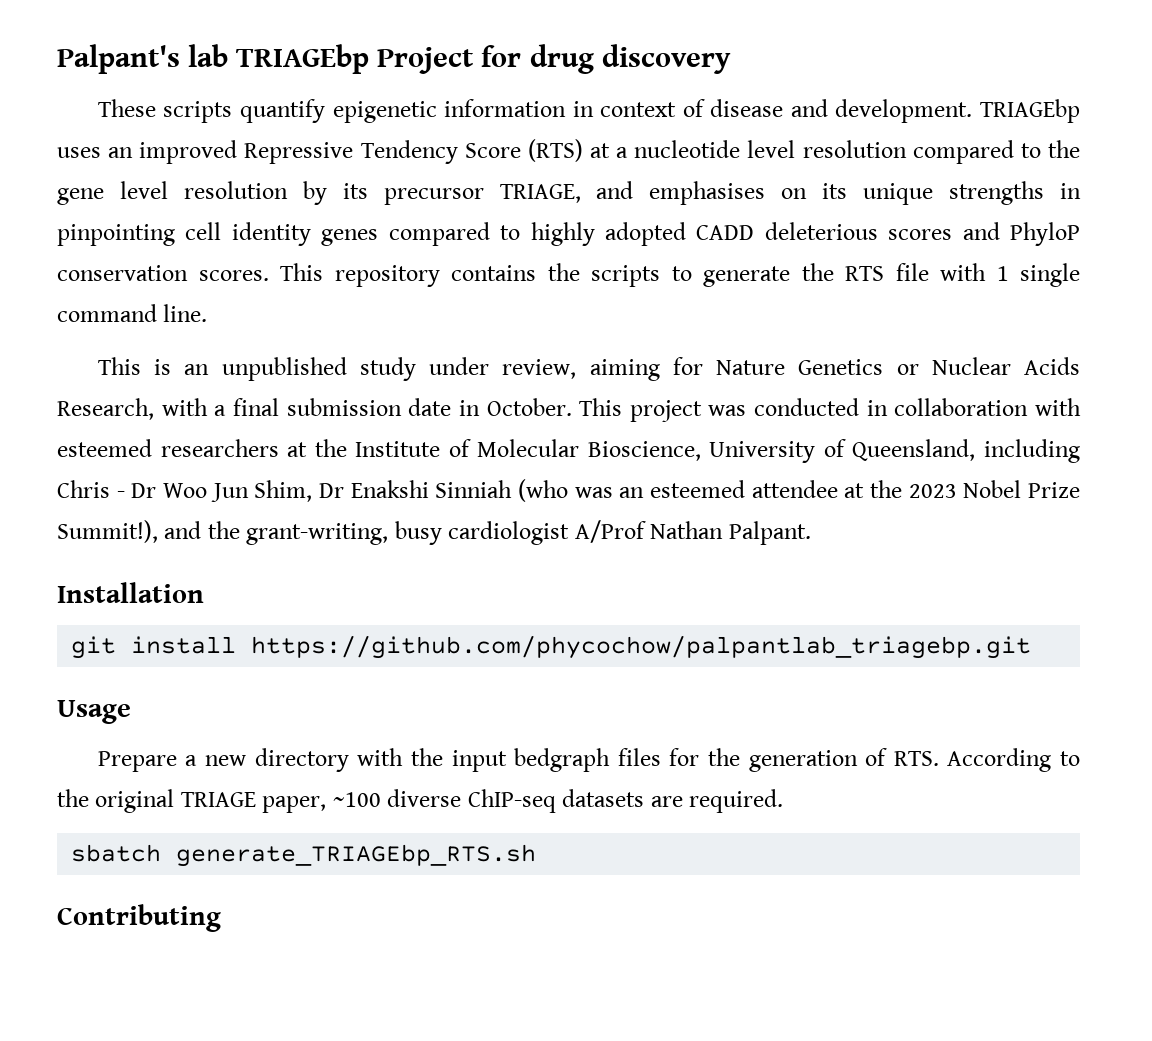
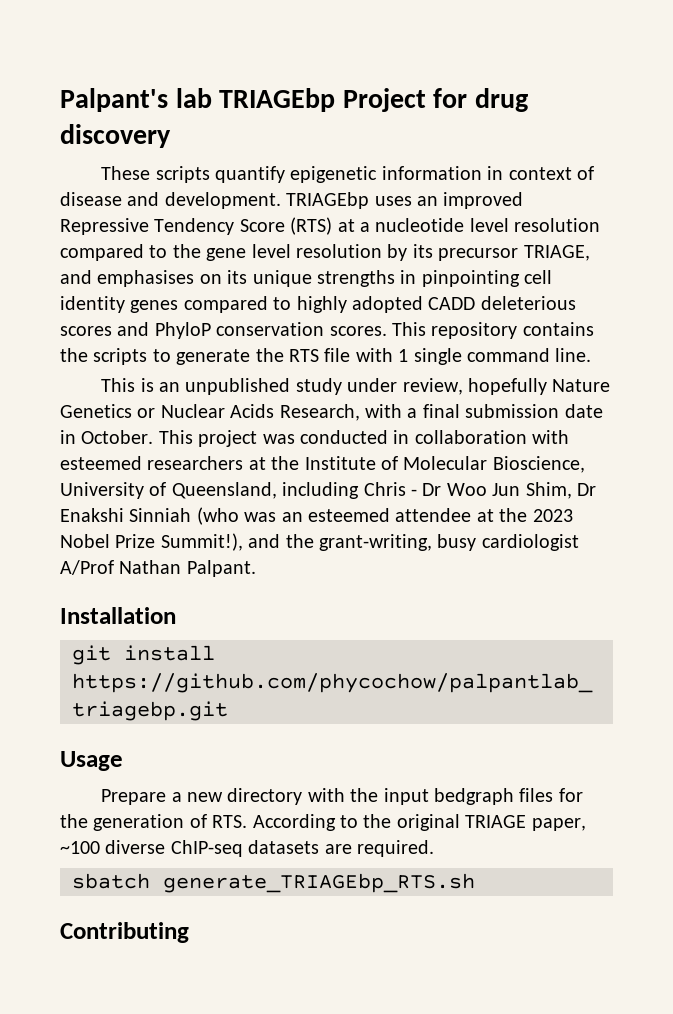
- This is an unpublished study under review, aiming for Nature Genetics or Nuclear Acids Research, with a final submission date in October.
+ This is an unpublished study under review, hopefully Nature Genetics or Nuclear Acids Research, with a final submission date in October.

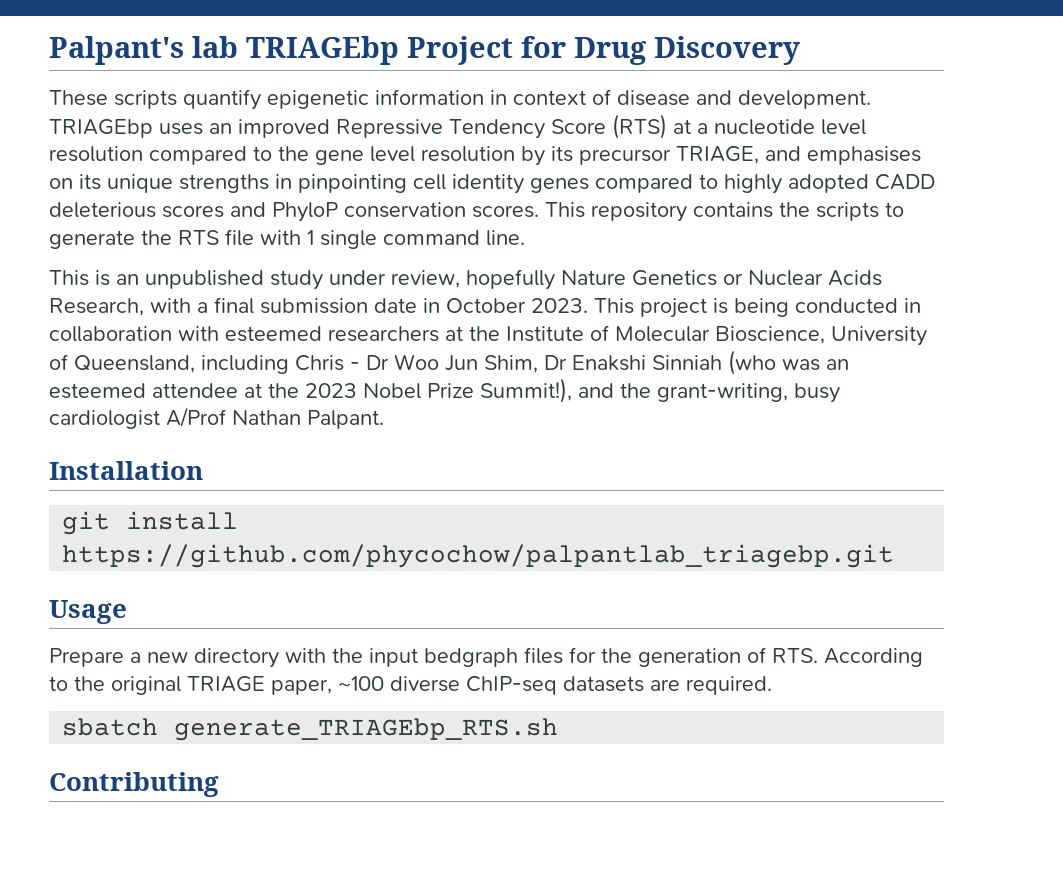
- Palpant's lab TRIAGEbp Project for drug discovery
+ Palpant's lab TRIAGEbp Project for Drug Discovery
- This is an unpublished study under review, hopefully Nature Genetics or Nuclear Acids Research, with a final submission date in October. This project was conducted in collaboration with esteemed researchers at the Institute of Molecular Bioscience, University of Queensland, including Chris - Dr Woo Jun Shim, Dr Enakshi Sinniah (who was an esteemed attendee at the 2023 Nobel Prize Summit!), and the grant-writing, busy cardiologist A/Prof Nathan Palpant.
+ This is an unpublished study under review, hopefully Nature Genetics or Nuclear Acids Research, with a final submission date in October 2023. This project is being conducted in collaboration with esteemed researchers at the Institute of Molecular Bioscience, University of Queensland, including Chris - Dr Woo Jun Shim, Dr Enakshi Sinniah (who was an esteemed attendee at the 2023 Nobel Prize Summit!), and the grant-writing, busy cardiologist A/Prof Nathan Palpant.

